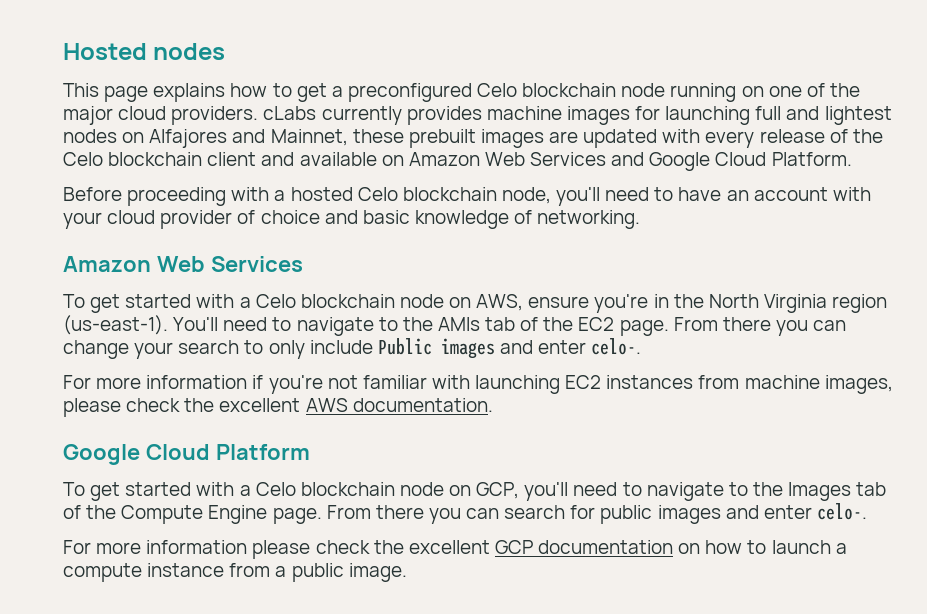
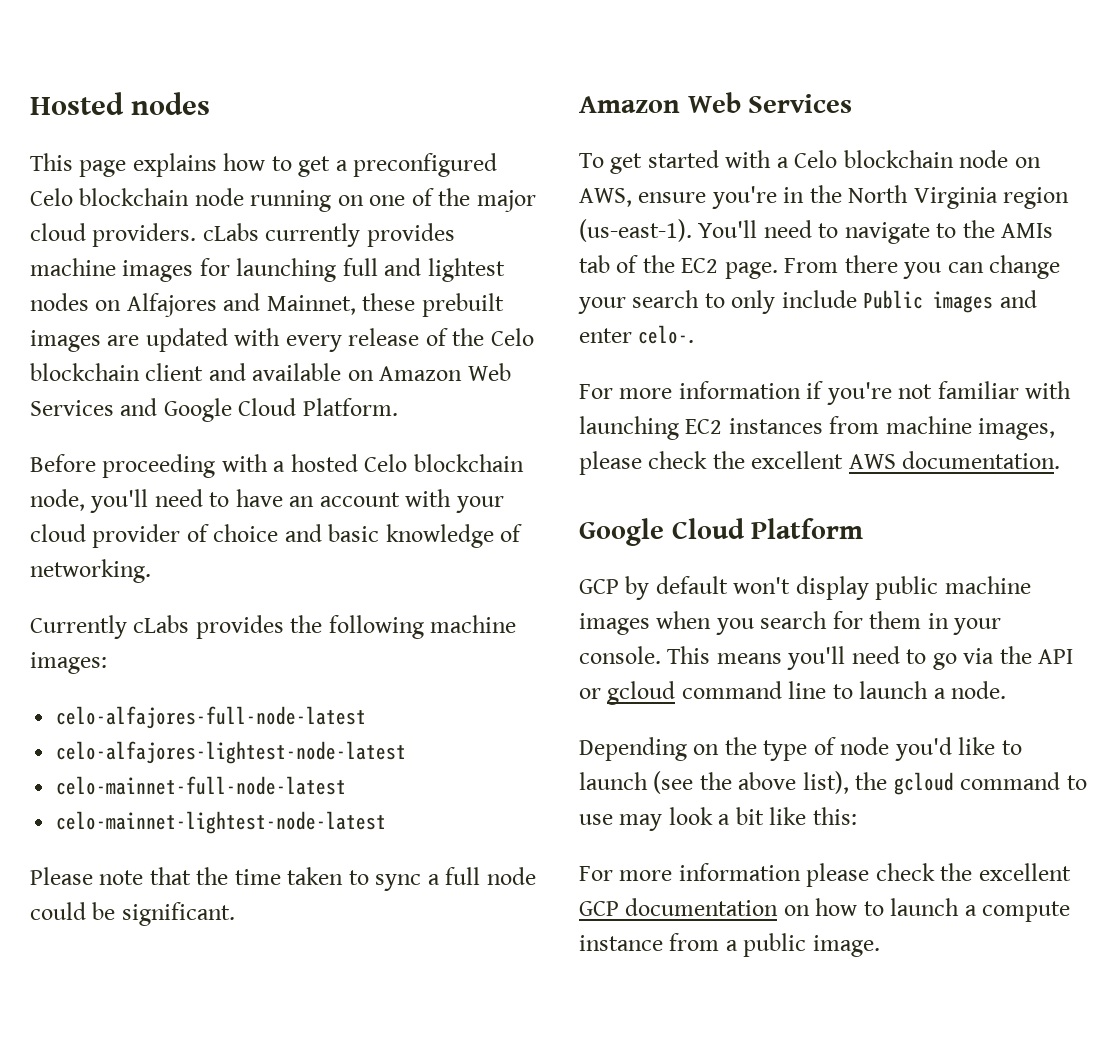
+ Currently cLabs provides the following machine images:
+ celo-alfajores-full-node-latest
+ celo-alfajores-lightest-node-latest
+ celo-mainnet-full-node-latest
+ celo-mainnet-lightest-node-latest
+ Please note that the time taken to sync a full node could be significant.
- To get started with a Celo blockchain node on GCP, you'll need to navigate to the Images tab of the Compute Engine page. From there you can search for public images and enter celo-.
+ GCP by default won't display public machine images when you search for them in your console. This means you'll need to go via the API or gcloud command line to launch a node.
+ Depending on the type of node you'd like to launch (see the above list), the gcloud command to use may look a bit like this:

